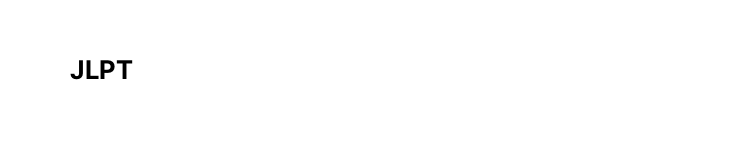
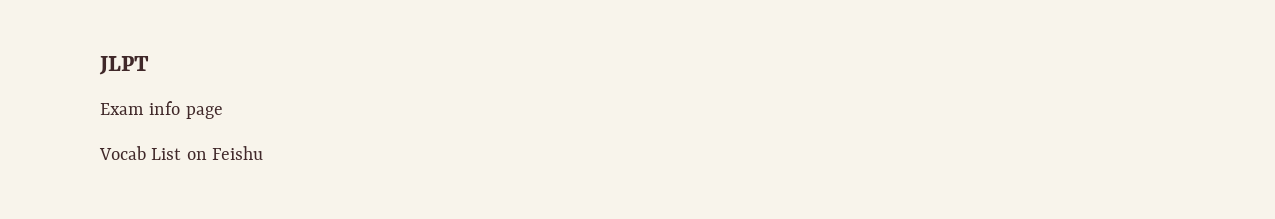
+ Exam info page
+ Vocab List on Feishu

